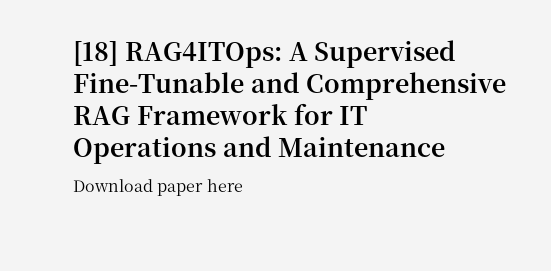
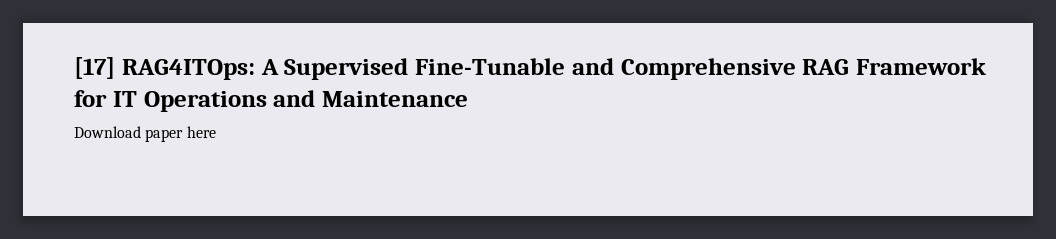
- [18] RAG4ITOps: A Supervised Fine-Tunable and Comprehensive RAG Framework for IT Operations and Maintenance
+ [17] RAG4ITOps: A Supervised Fine-Tunable and Comprehensive RAG Framework for IT Operations and Maintenance

